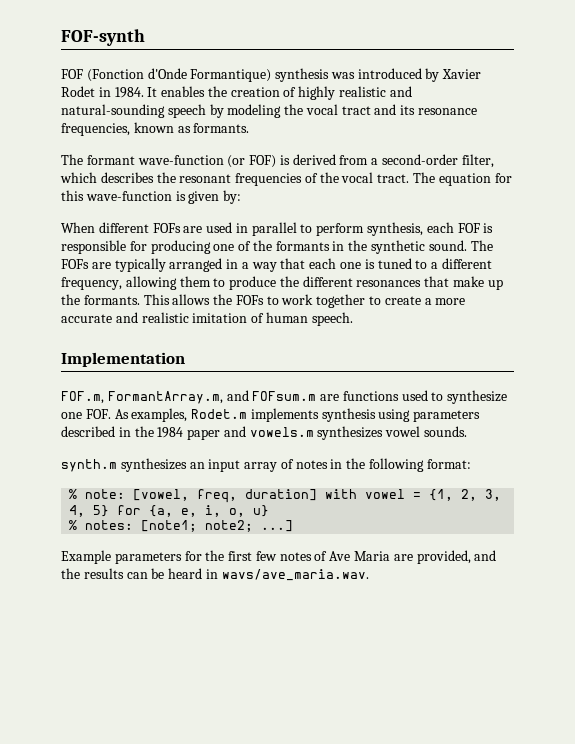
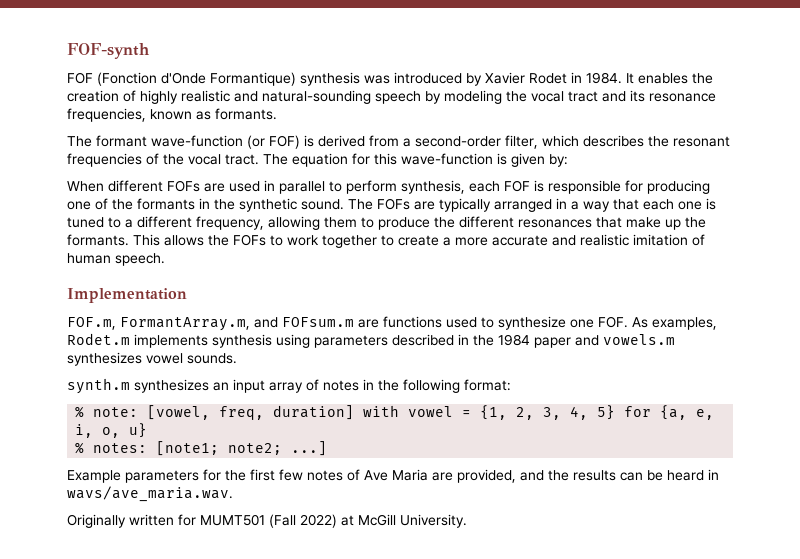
+ Originally written for MUMT501 (Fall 2022) at McGill University.

